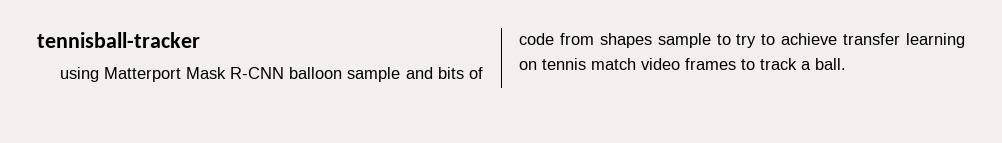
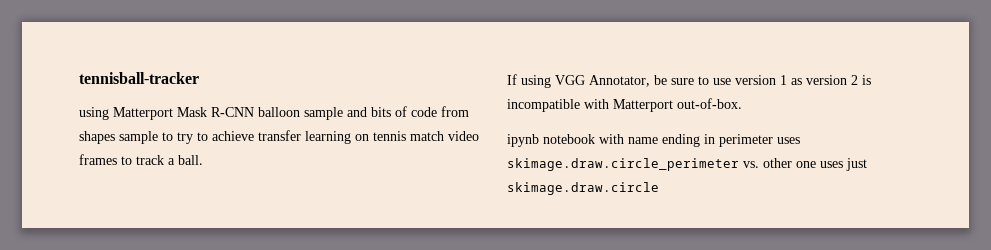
+ If using VGG Annotator, be sure to use version 1 as version 2 is incompatible with Matterport out-of-box.
+ ipynb notebook with name ending in perimeter uses skimage.draw.circle_perimeter vs. other one uses just skimage.draw.circle

